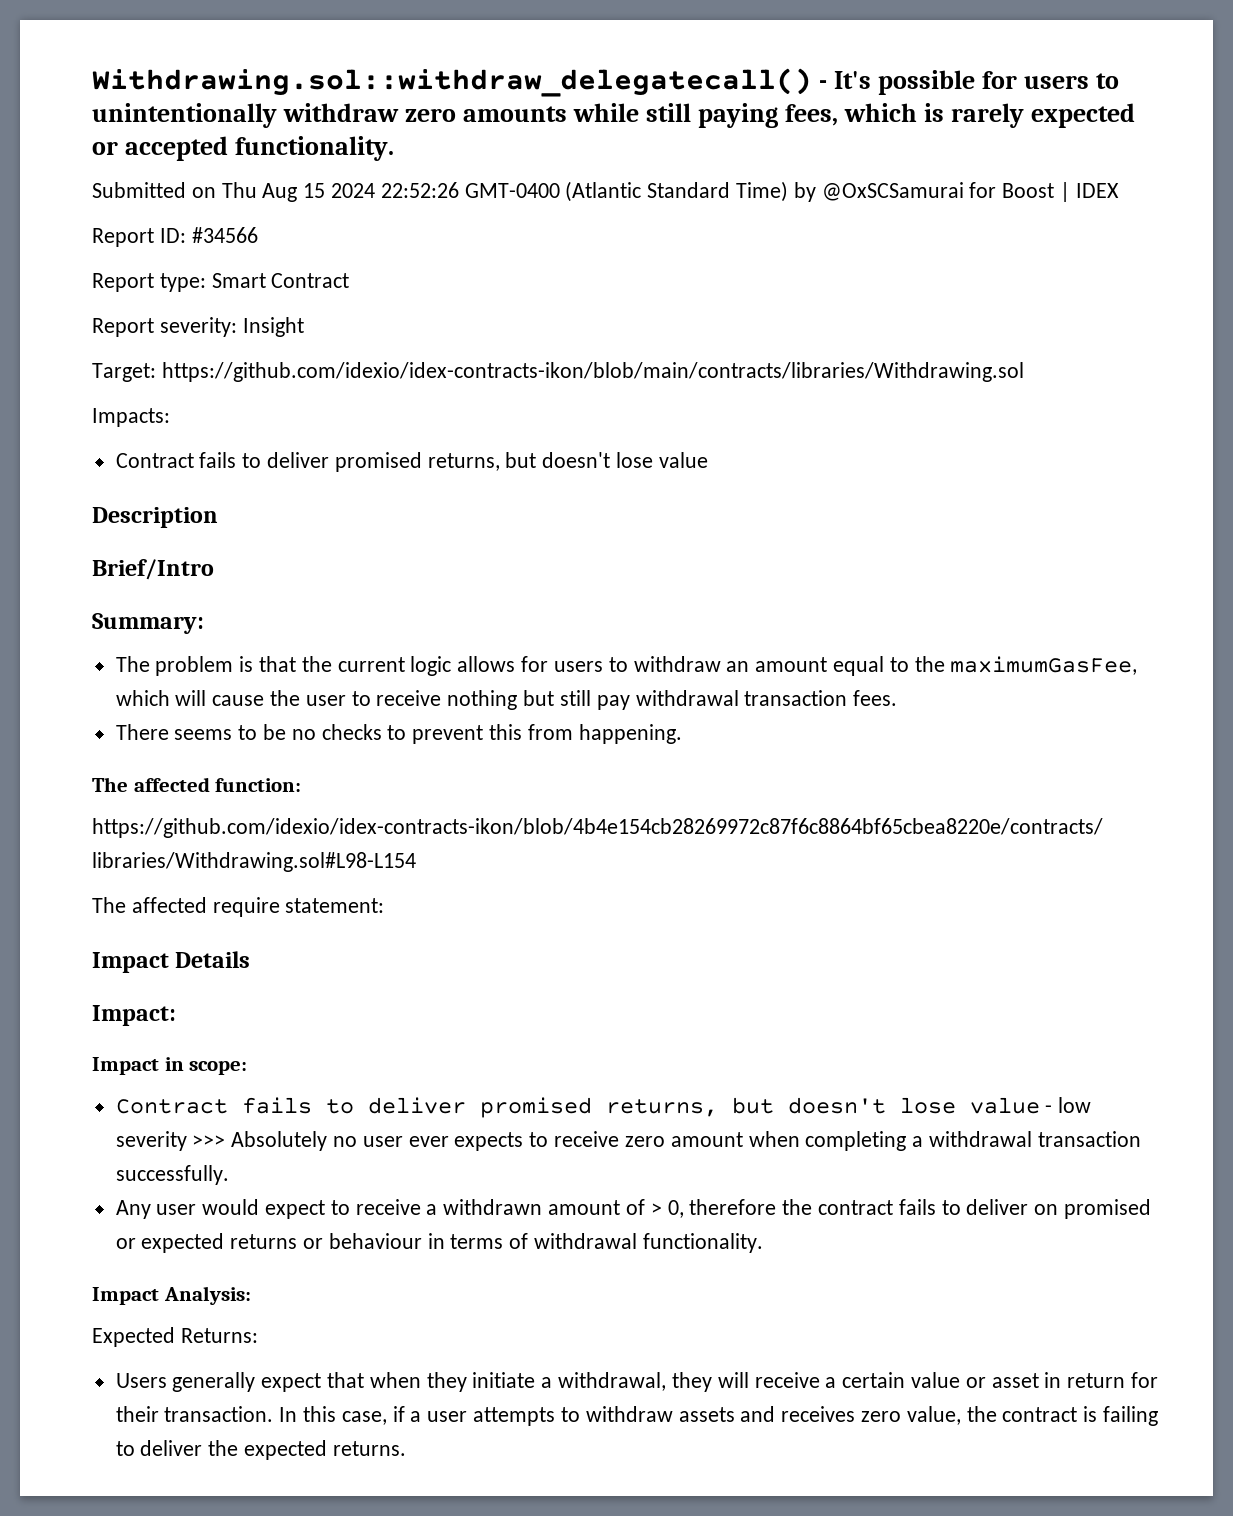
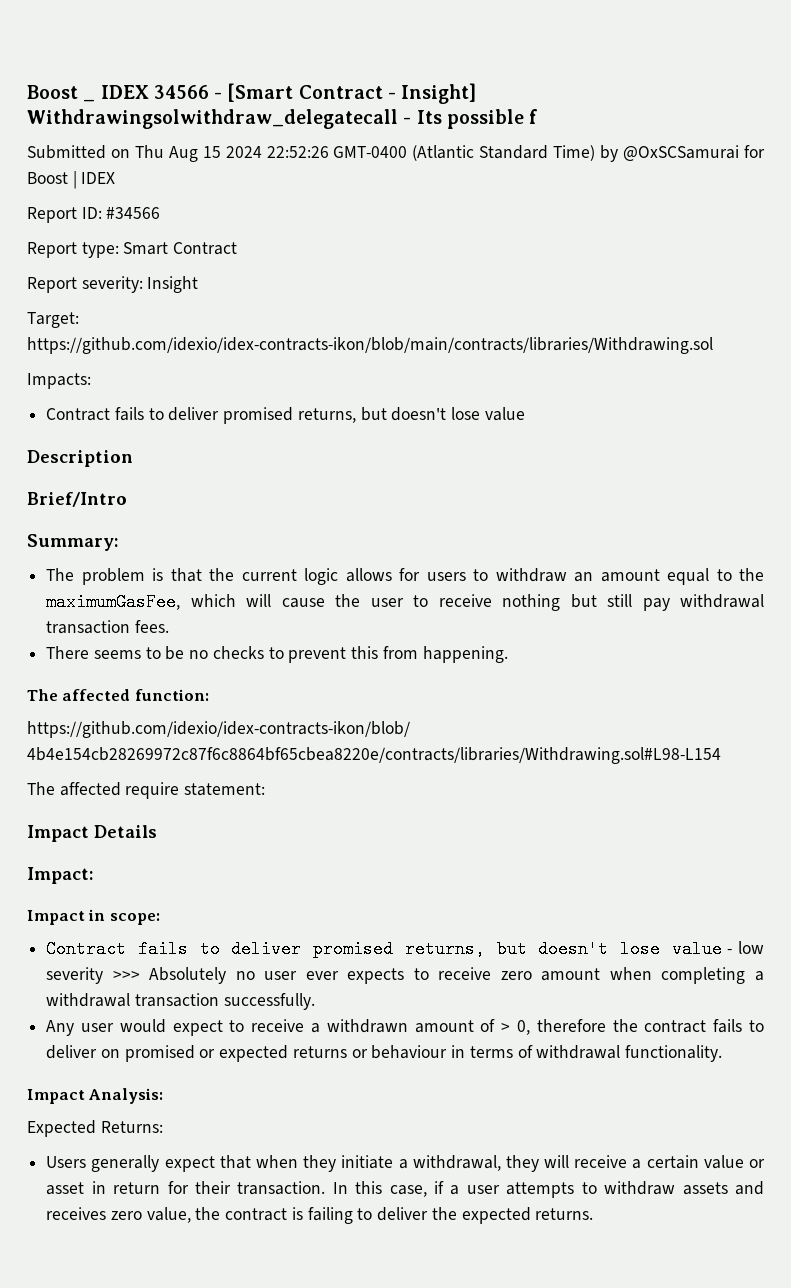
- Withdrawing.sol::withdraw_delegatecall() - It's possible for users to unintentionally withdraw zero amounts while still paying fees, which is rarely expected or accepted functionality.
+ Boost _ IDEX 34566 - [Smart Contract - Insight] Withdrawingsolwithdraw_delegatecall - Its possible f

